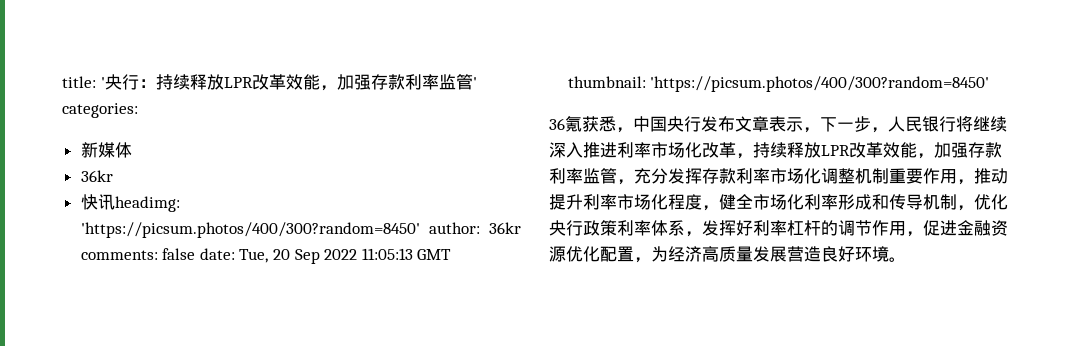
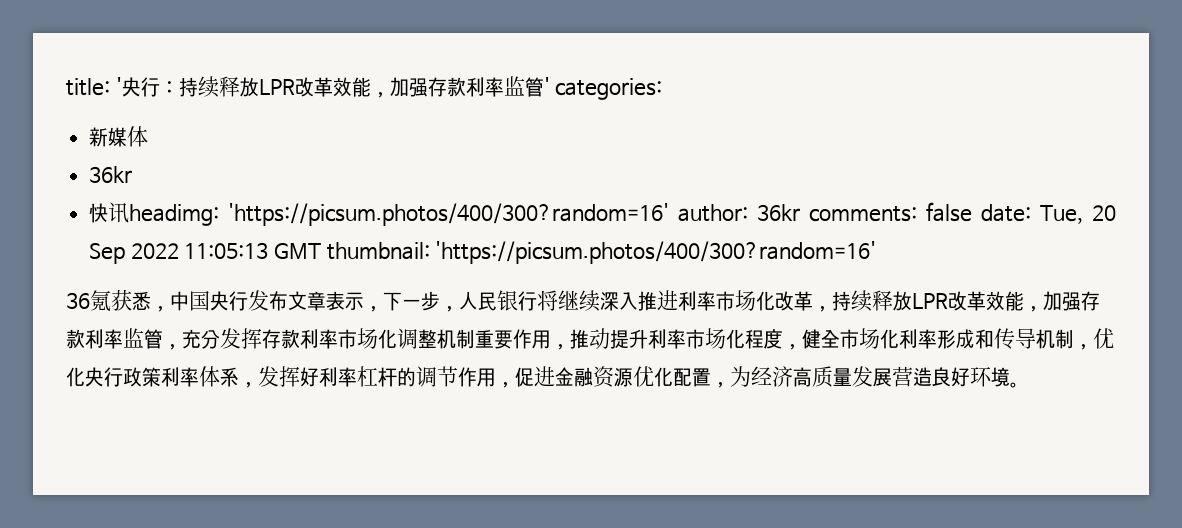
- 快讯headimg: 'https://picsum.photos/400/300?random=8450' author: 36kr comments: false date: Tue, 20 Sep 2022 11:05:13 GMT thumbnail: 'https://picsum.photos/400/300?random=8450'
+ 快讯headimg: 'https://picsum.photos/400/300?random=16' author: 36kr comments: false date: Tue, 20 Sep 2022 11:05:13 GMT thumbnail: 'https://picsum.photos/400/300?random=16'

